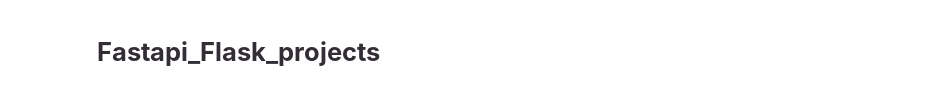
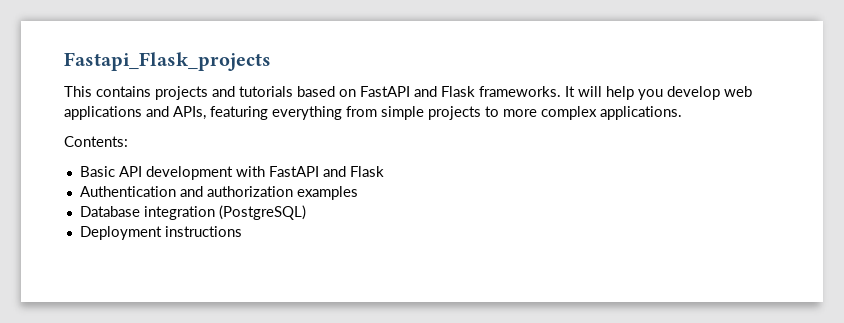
+ This contains projects and tutorials based on FastAPI and Flask frameworks. It will help you develop web applications and APIs, featuring everything from simple projects to more complex applications.
+ Contents:
+ Basic API development with FastAPI and Flask
+ Authentication and authorization examples
+ Database integration (PostgreSQL)
+ Deployment instructions

